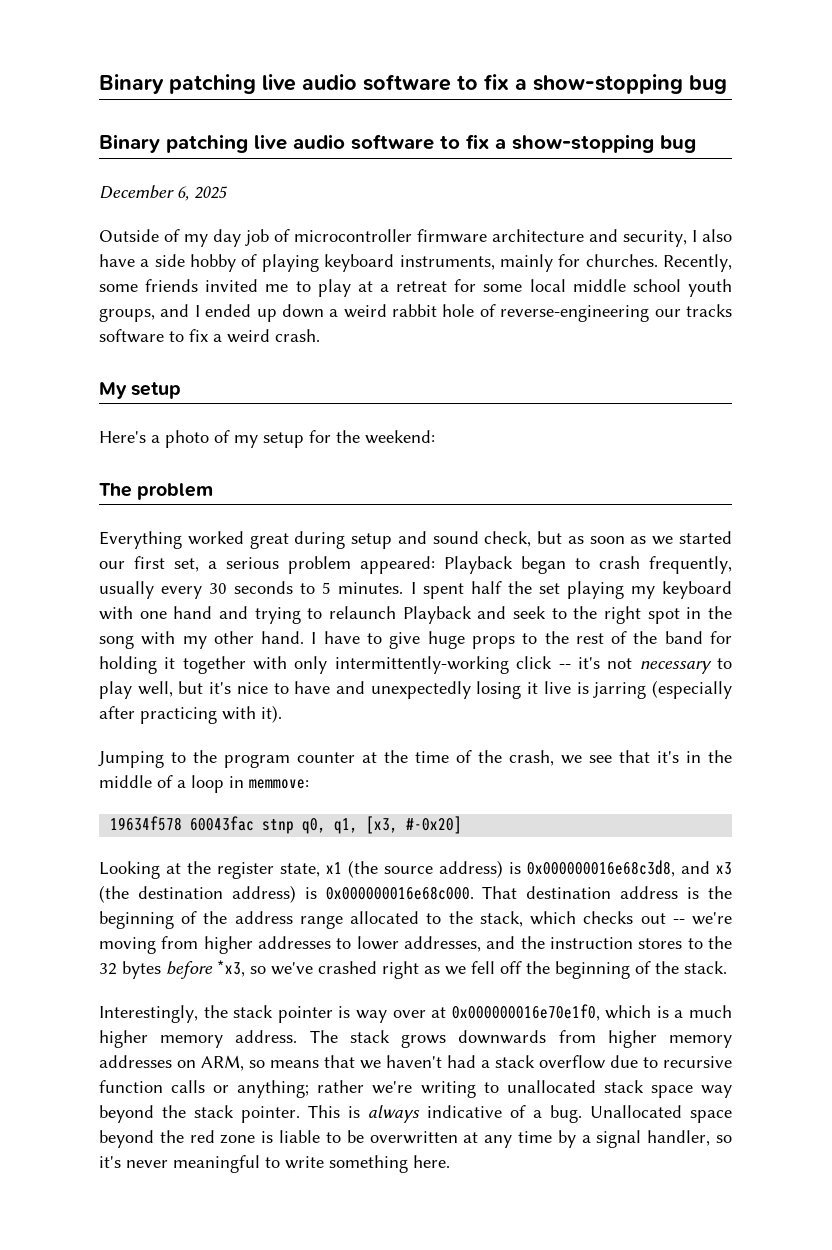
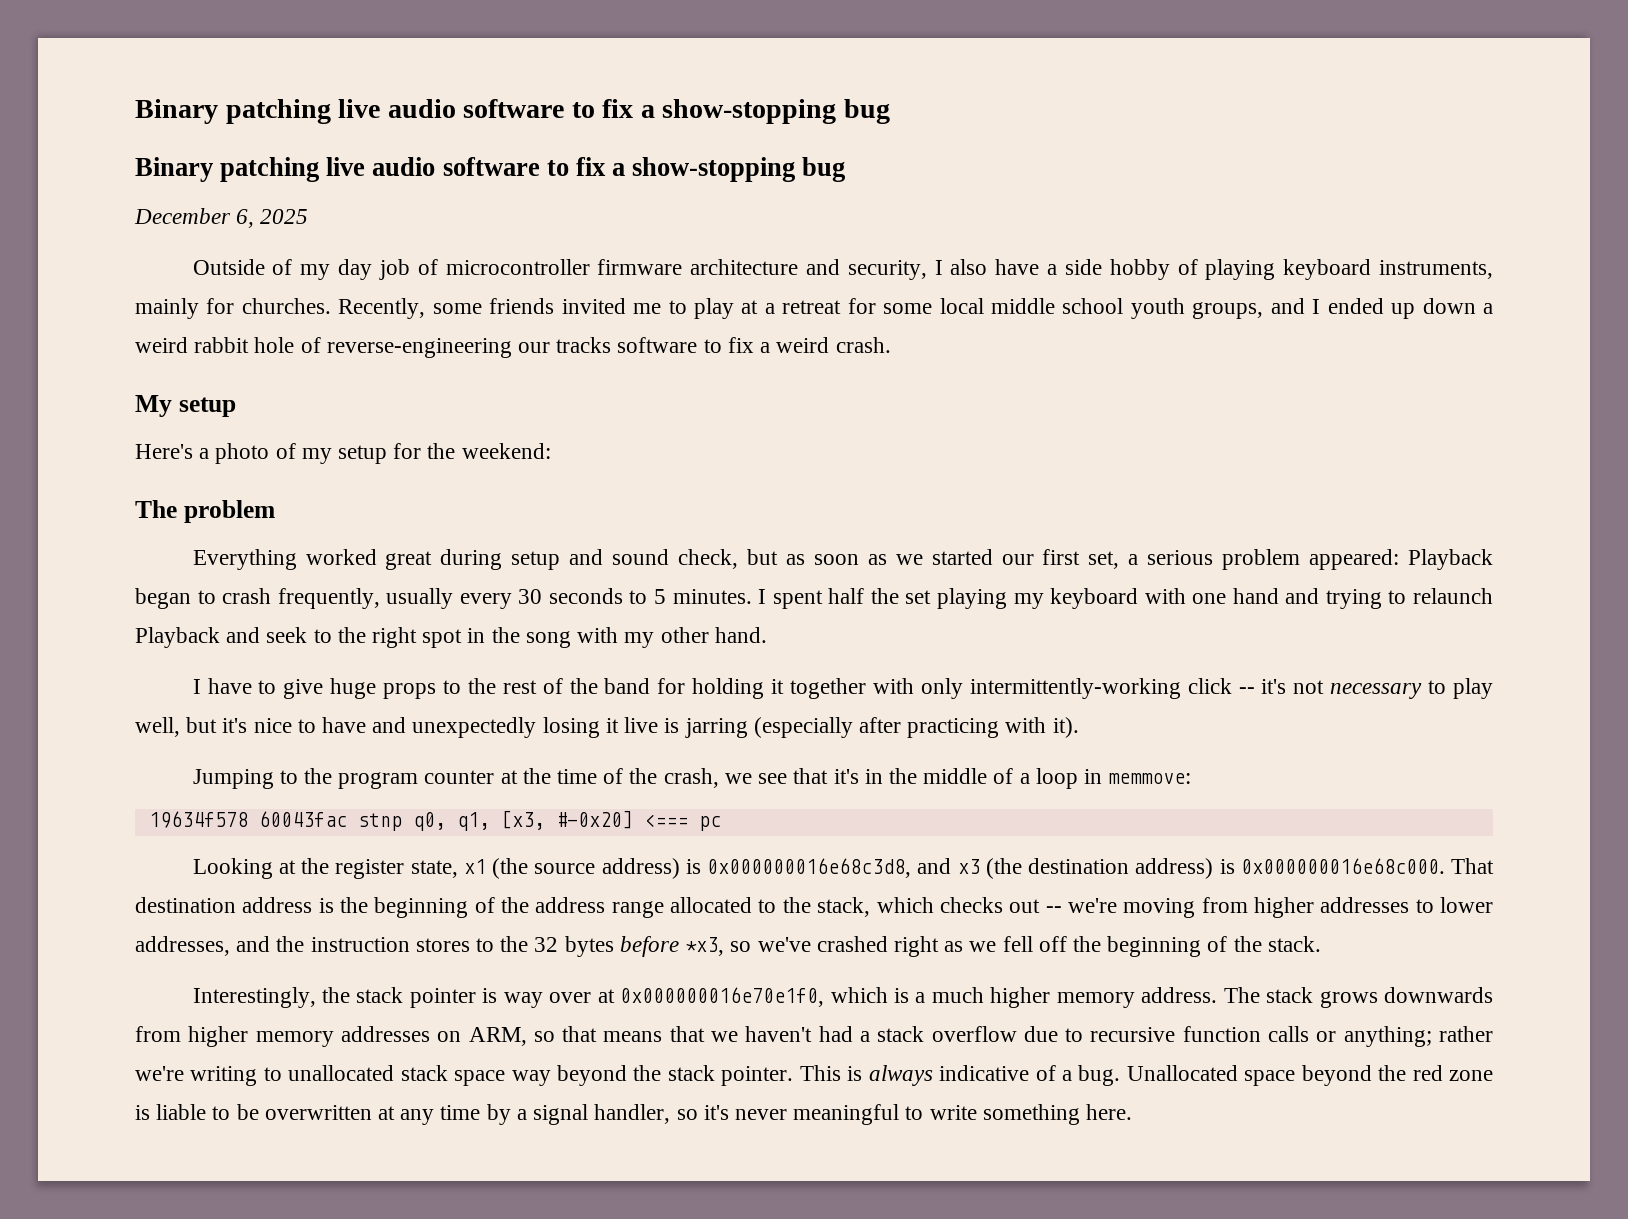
- I spent half the set playing my keyboard with one hand and trying to relaunch Playback and seek to the right spot in the song with my other hand. I have to give huge props to the rest of the band for holding it together with only intermittently-working click -- it's not necessary to play well, but it's nice to have and unexpectedly losing it live is jarring (especially after practicing with it).
+ I spent half the set playing my keyboard with one hand and trying to relaunch Playback and seek to the right spot in the song with my other hand.
+ I have to give huge props to the rest of the band for holding it together with only intermittently-working click -- it's not necessary to play well, but it's nice to have and unexpectedly losing it live is jarring (especially after practicing with it).
- 19634f578 60043fac stnp q0, q1, [x3, #-0x20]
+ 19634f578 60043fac stnp q0, q1, [x3, #-0x20] <=== pc
- The stack grows downwards from higher memory addresses on ARM, so means that we haven't had a stack overflow due to recursive function calls or anything; rather we're writing to unallocated stack space way beyond the stack pointer.
+ The stack grows downwards from higher memory addresses on ARM, so that means that we haven't had a stack overflow due to recursive function calls or anything; rather we're writing to unallocated stack space way beyond the stack pointer.

